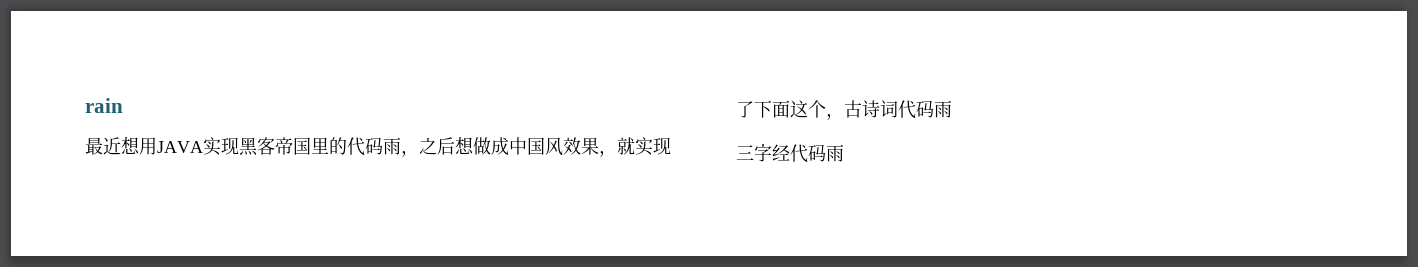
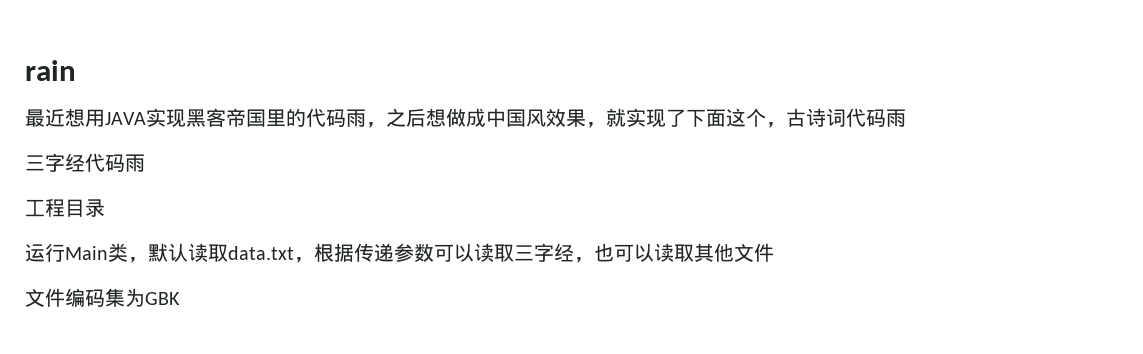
+ 工程目录
+ 运行Main类，默认读取data.txt，根据传递参数可以读取三字经，也可以读取其他文件
+ 文件编码集为GBK

